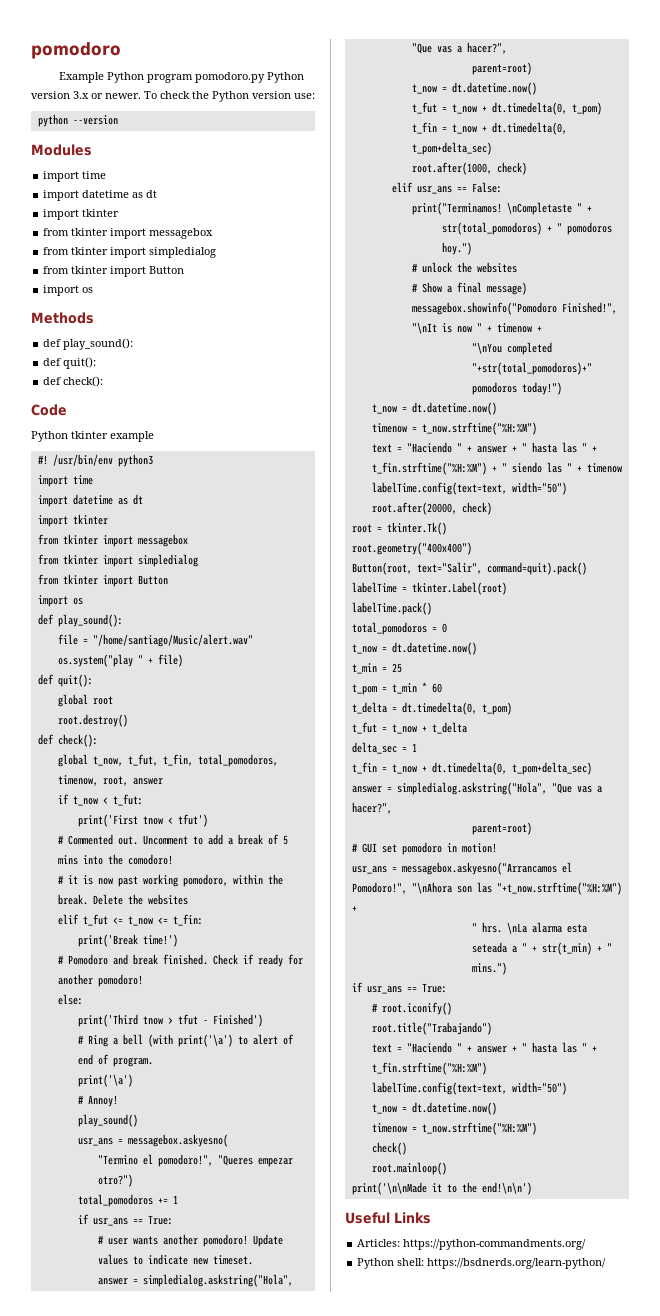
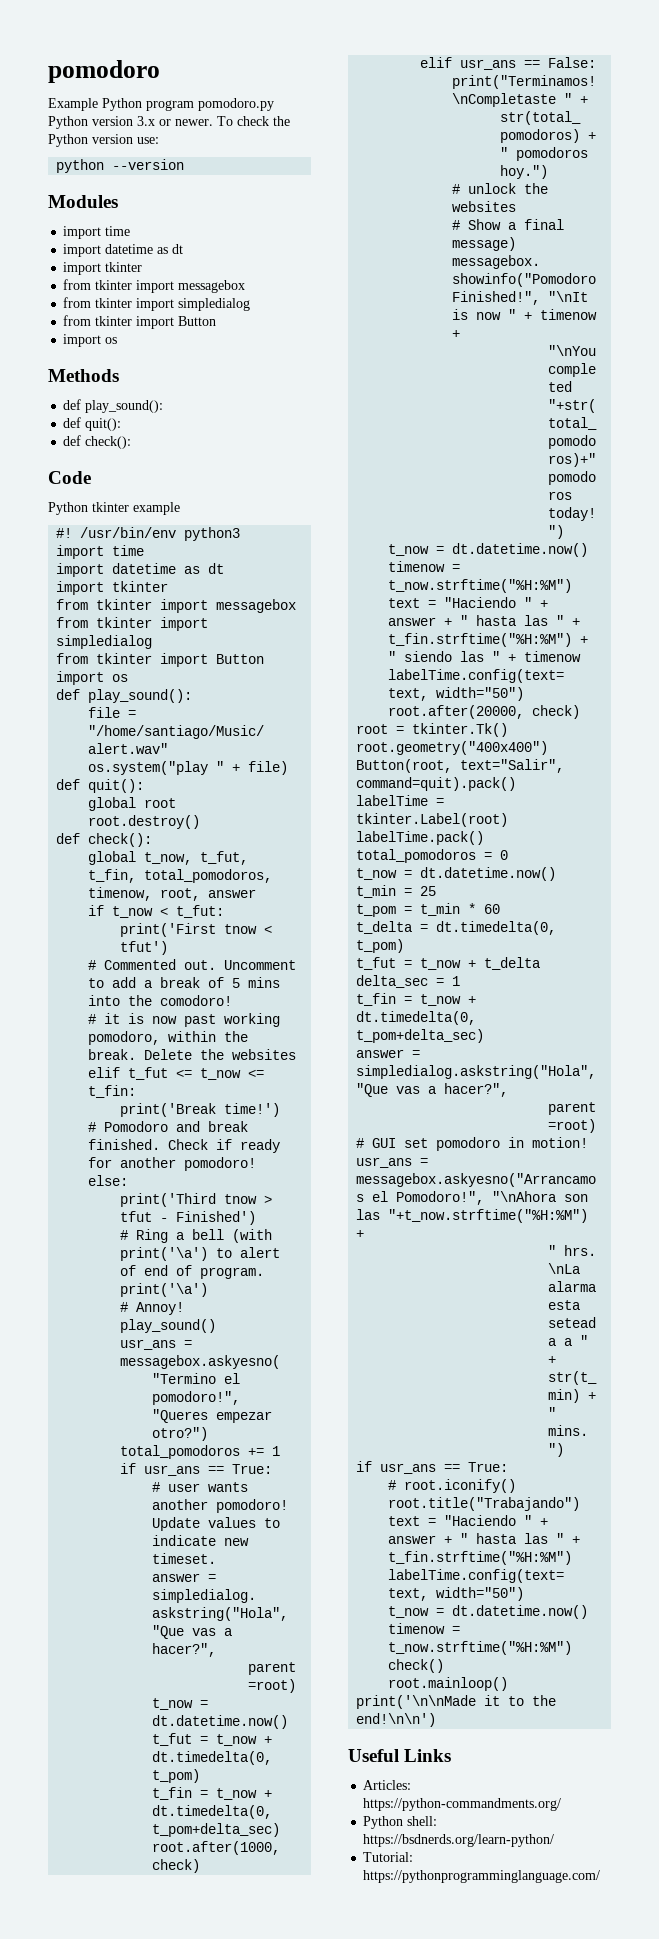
+ Tutorial: https://pythonprogramminglanguage.com/

